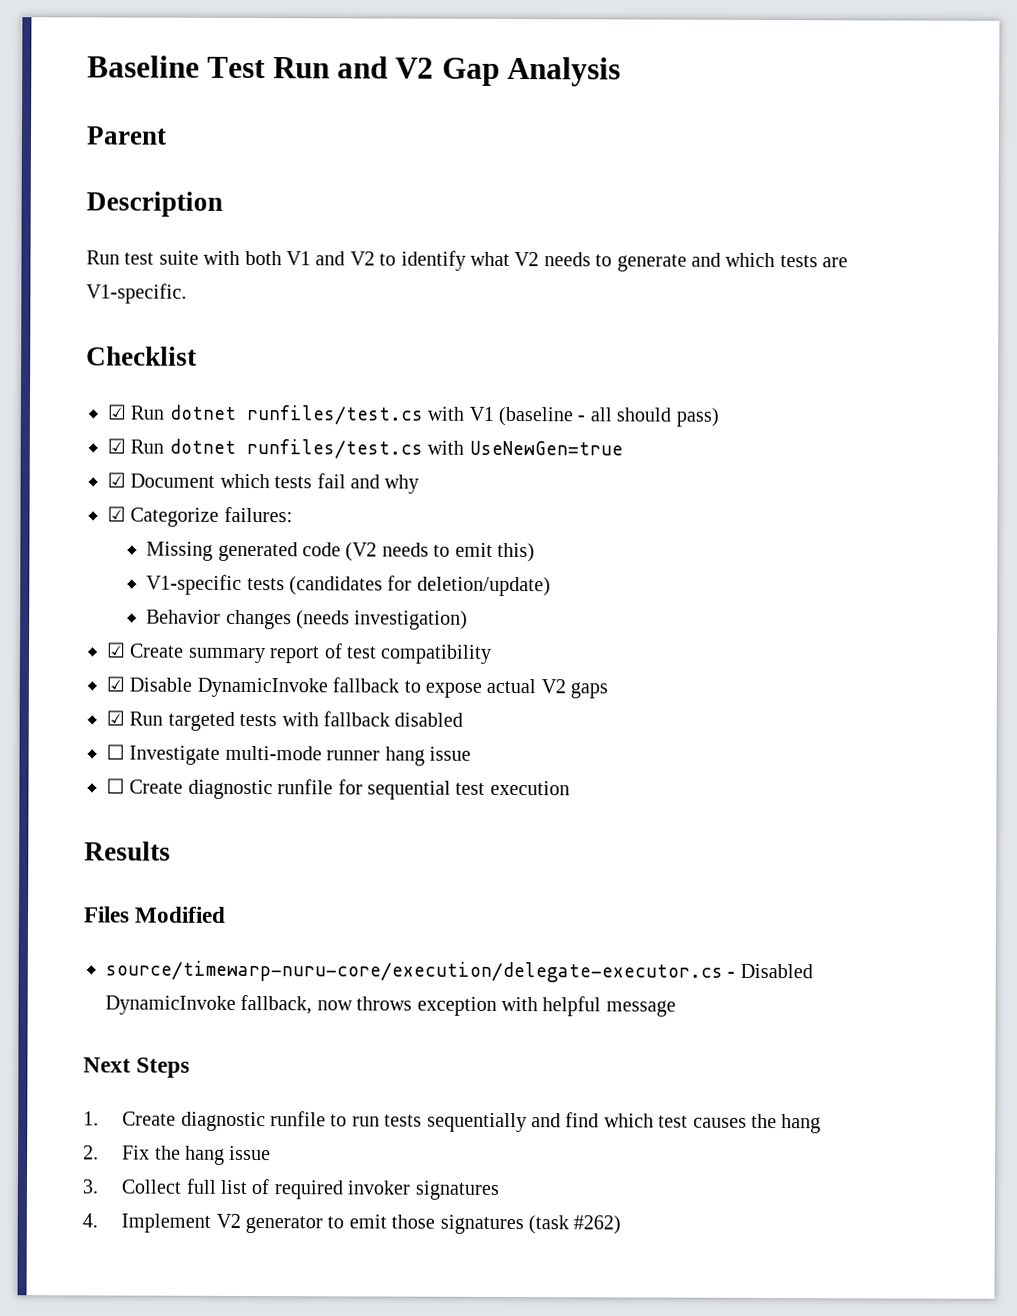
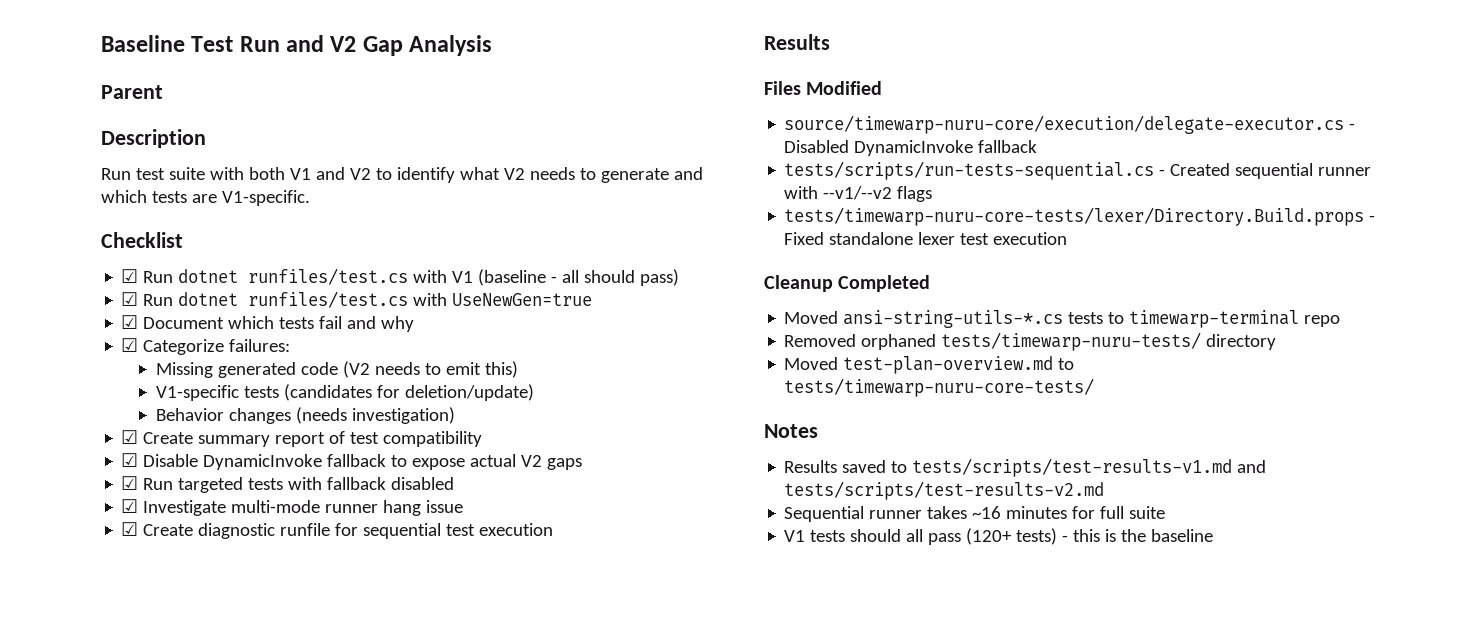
- ☐ Investigate multi-mode runner hang issue
+ ☑ Investigate multi-mode runner hang issue
- ☐ Create diagnostic runfile for sequential test execution
+ ☑ Create diagnostic runfile for sequential test execution
- source/timewarp-nuru-core/execution/delegate-executor.cs - Disabled DynamicInvoke fallback, now throws exception with helpful message
- Next Steps
- 1. Create diagnostic runfile to run tests sequentially and find which test causes the hang
- 2. Fix the hang issue
- 3. Collect full list of required invoker signatures
- 4. Implement V2 generator to emit those signatures (task #262)
+ source/timewarp-nuru-core/execution/delegate-executor.cs - Disabled DynamicInvoke fallback
+ tests/scripts/run-tests-sequential.cs - Created sequential runner with --v1/--v2 flags
+ tests/timewarp-nuru-core-tests/lexer/Directory.Build.props - Fixed standalone lexer test execution
+ Cleanup Completed
+ Moved ansi-string-utils-*.cs tests to timewarp-terminal repo
+ Removed orphaned tests/timewarp-nuru-tests/ directory
+ Moved test-plan-overview.md to tests/timewarp-nuru-core-tests/
+ Notes
+ Results saved to tests/scripts/test-results-v1.md and tests/scripts/test-results-v2.md
+ Sequential runner takes ~16 minutes for full suite
+ V1 tests should all pass (120+ tests) - this is the baseline

